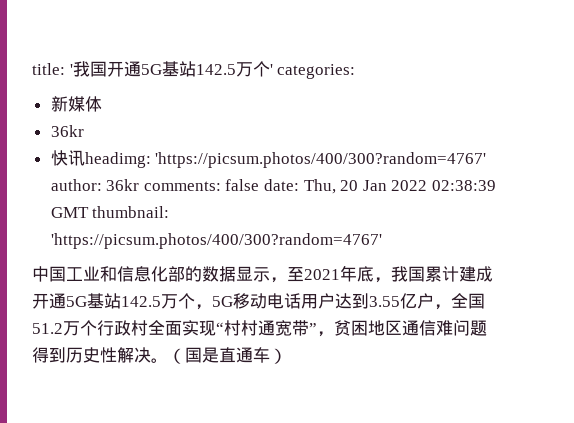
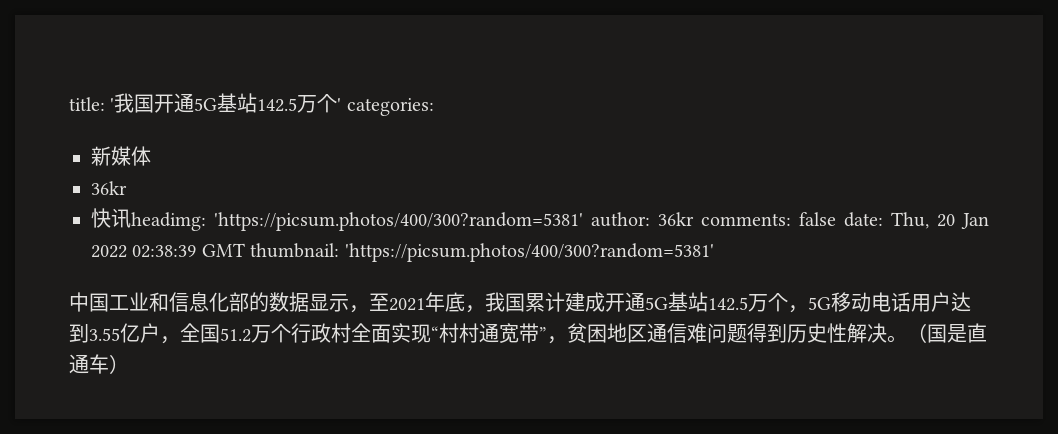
- 快讯headimg: 'https://picsum.photos/400/300?random=4767' author: 36kr comments: false date: Thu, 20 Jan 2022 02:38:39 GMT thumbnail: 'https://picsum.photos/400/300?random=4767'
+ 快讯headimg: 'https://picsum.photos/400/300?random=5381' author: 36kr comments: false date: Thu, 20 Jan 2022 02:38:39 GMT thumbnail: 'https://picsum.photos/400/300?random=5381'

